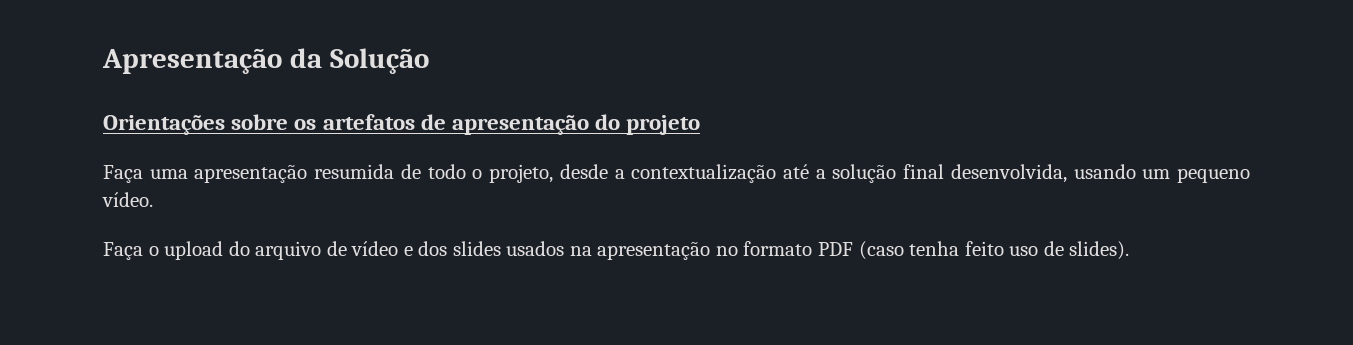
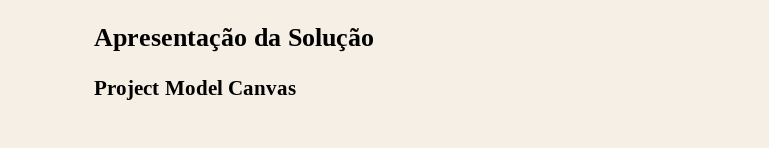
- Orientações sobre os artefatos de apresentação do projeto
- Faça uma apresentação resumida de todo o projeto, desde a contextualização até a solução final desenvolvida, usando um pequeno vídeo.
- Faça o upload do arquivo de vídeo e dos slides usados na apresentação no formato PDF (caso tenha feito uso de slides).
+ Project Model Canvas

